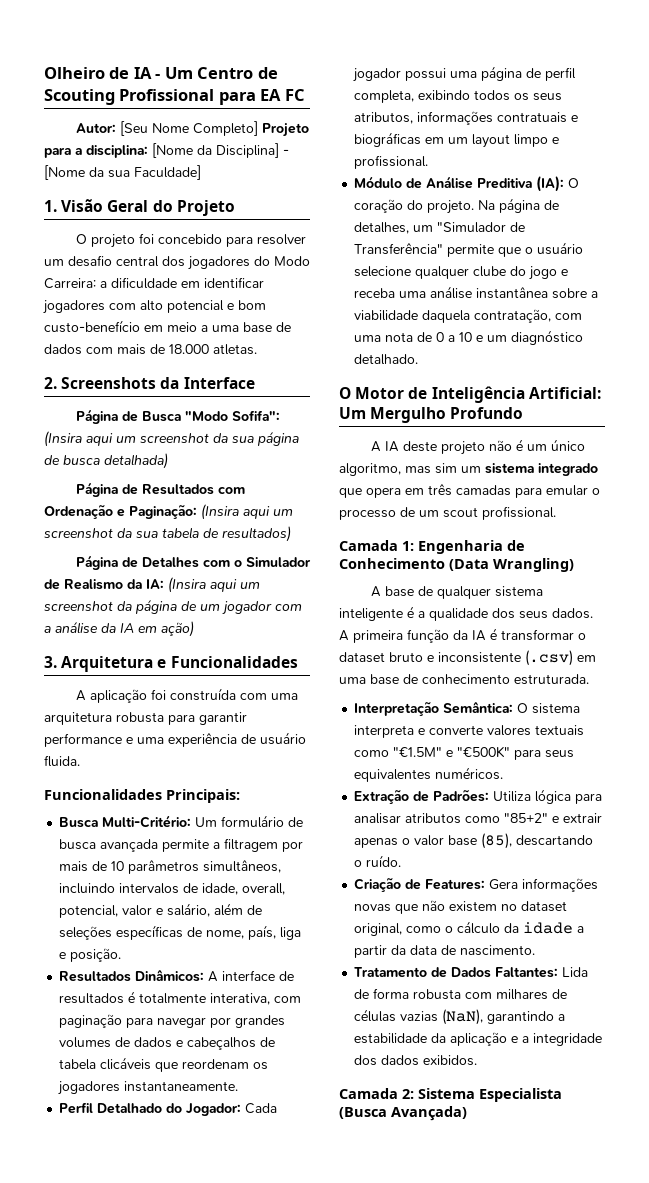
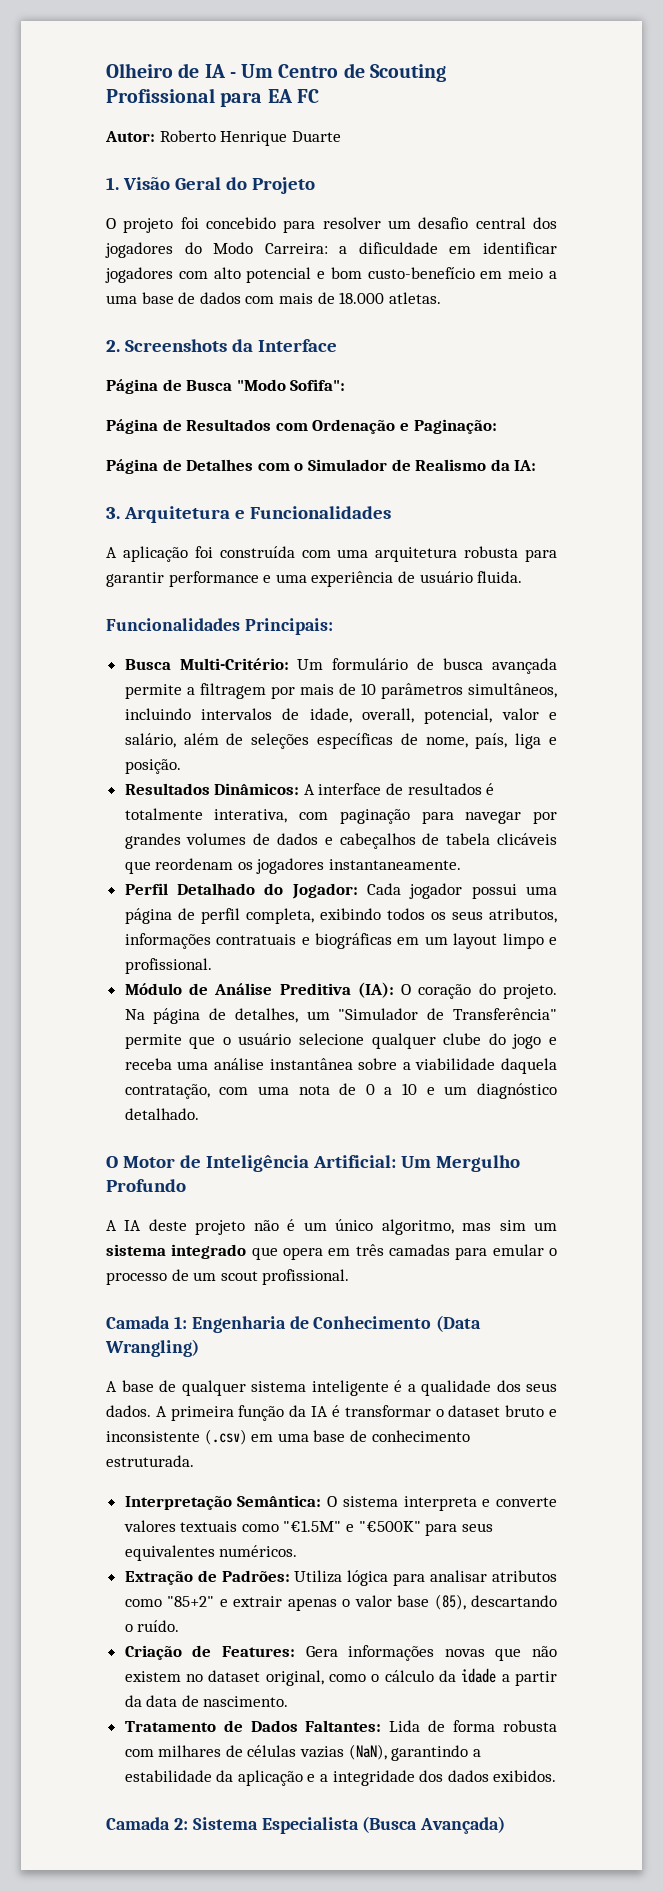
- Autor: [Seu Nome Completo] Projeto para a disciplina: [Nome da Disciplina] - [Nome da sua Faculdade]
+ Autor: Roberto Henrique Duarte
- Página de Busca "Modo Sofifa": (Insira aqui um screenshot da sua página de busca detalhada)
+ Página de Busca "Modo Sofifa":
- Página de Resultados com Ordenação e Paginação: (Insira aqui um screenshot da sua tabela de resultados)
+ Página de Resultados com Ordenação e Paginação:
- Página de Detalhes com o Simulador de Realismo da IA: (Insira aqui um screenshot da página de um jogador com a análise da IA em ação)
+ Página de Detalhes com o Simulador de Realismo da IA:

